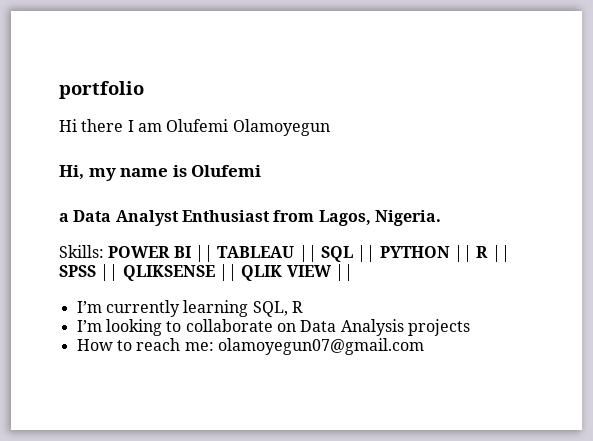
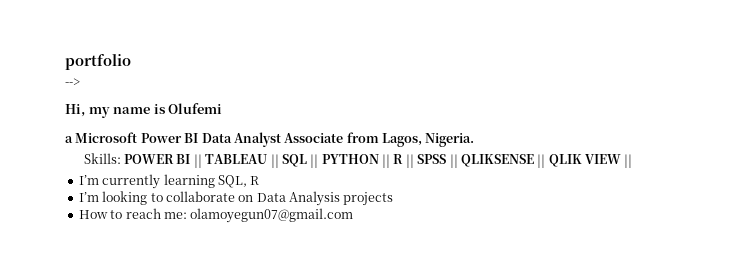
- Hi there I am Olufemi Olamoyegun
+ -->
- a Data Analyst Enthusiast from Lagos, Nigeria.
+ a Microsoft Power BI Data Analyst Associate from Lagos, Nigeria.

